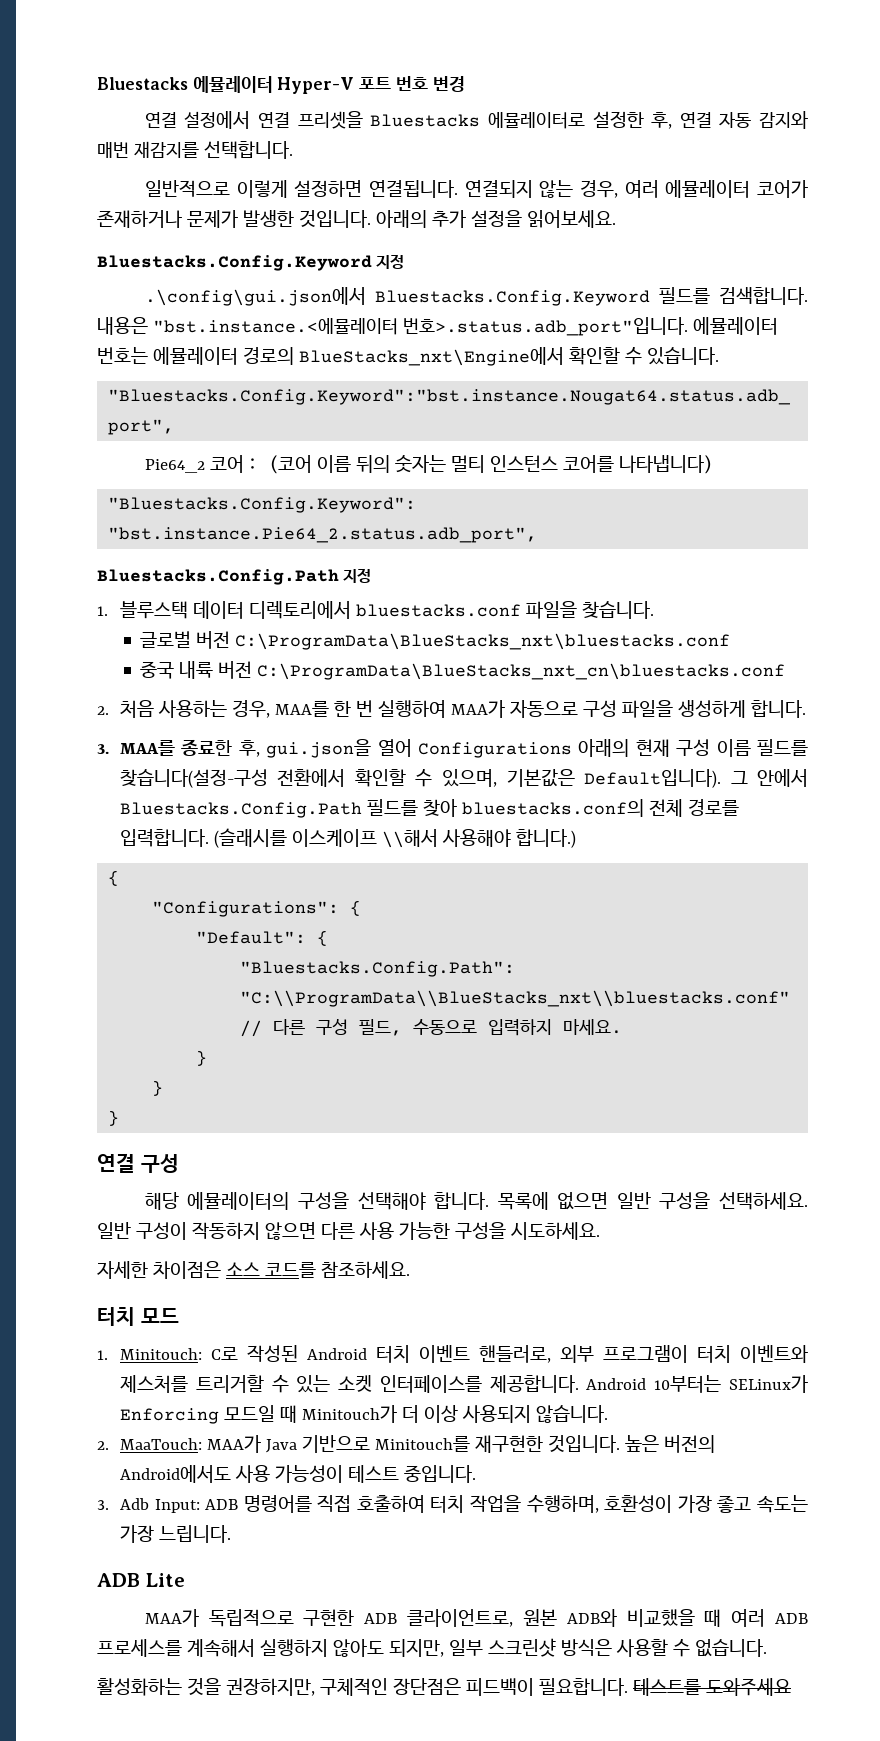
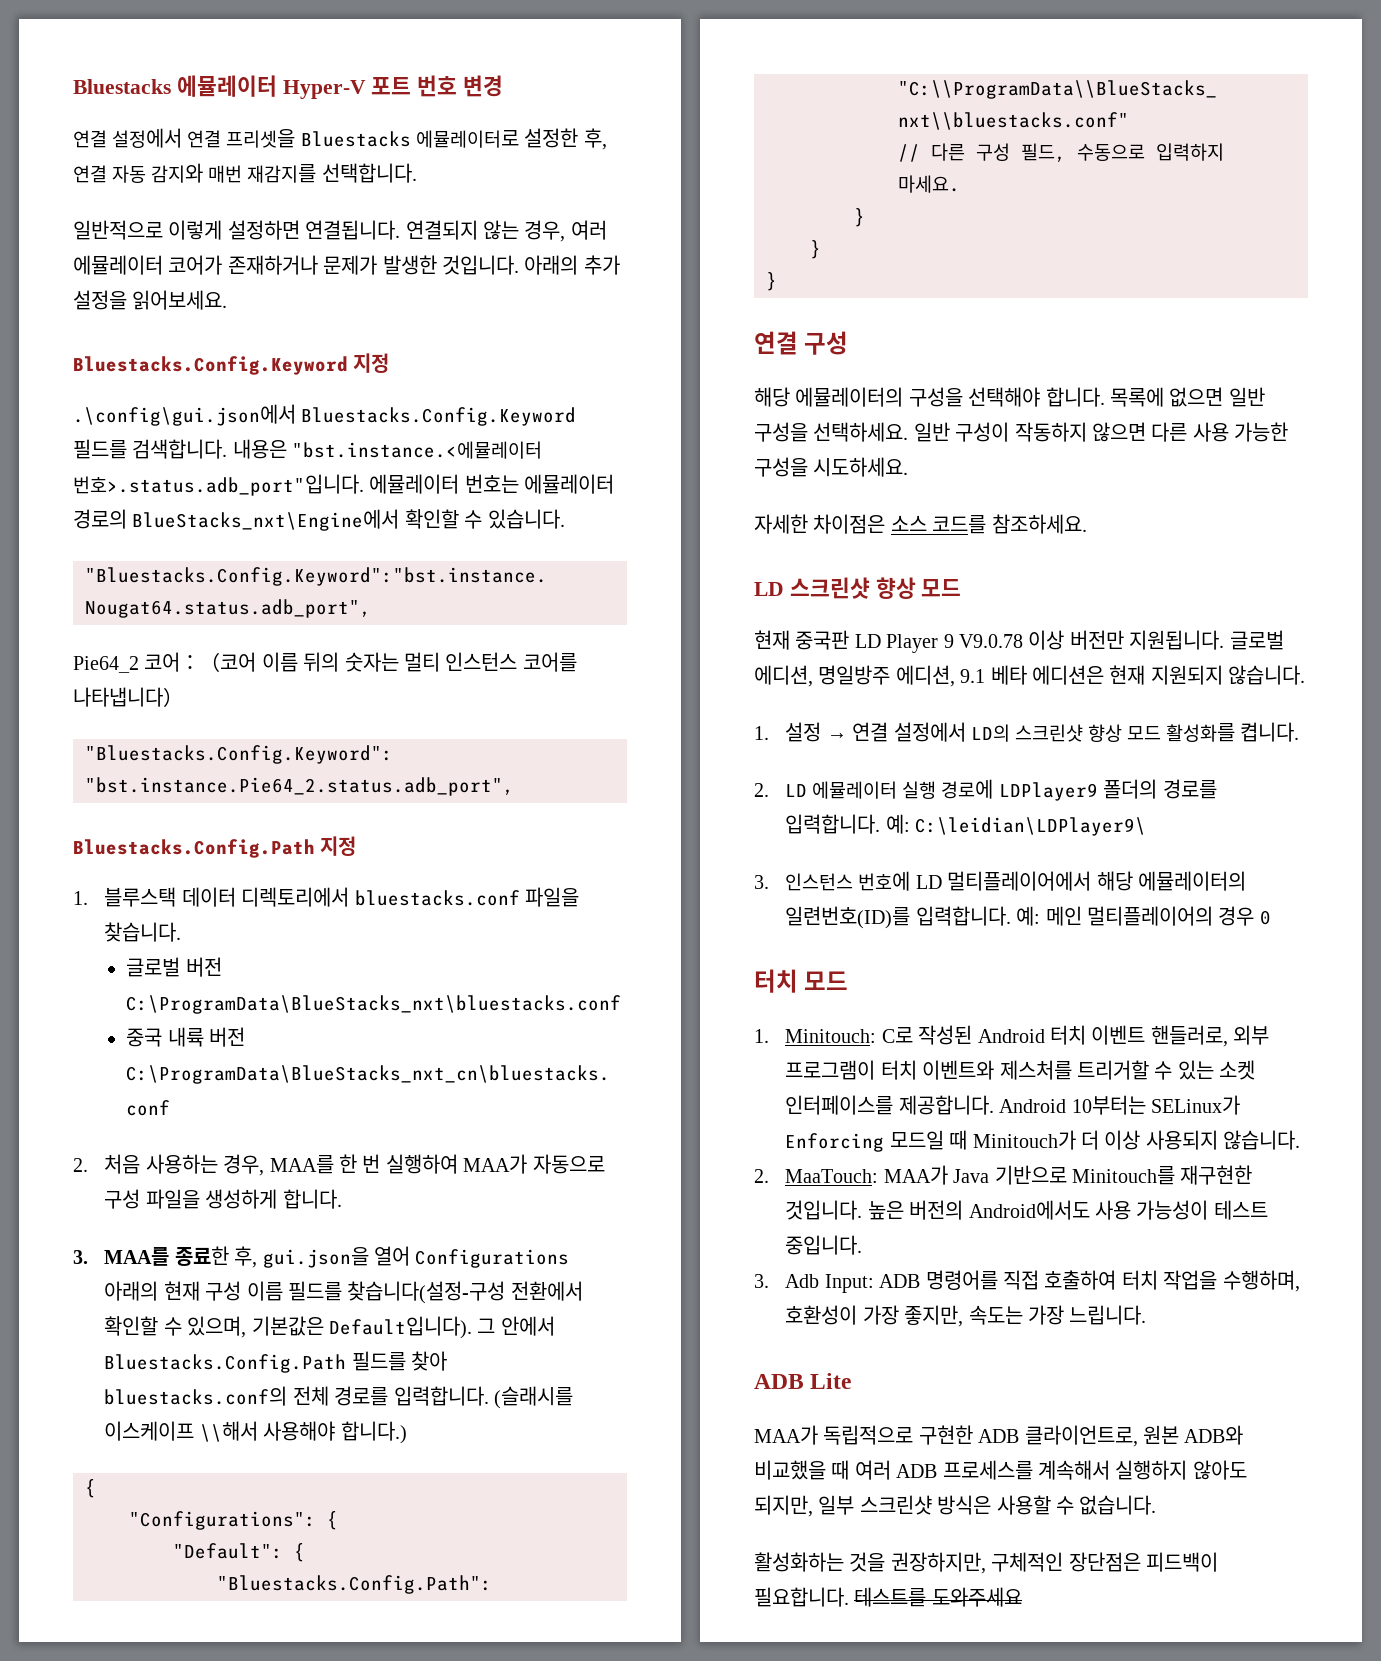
+ LD 스크린샷 향상 모드
+ 현재 중국판 LD Player 9 V9.0.78 이상 버전만 지원됩니다. 글로벌 에디션, 명일방주 에디션, 9.1 베타 에디션은 현재 지원되지 않습니다.
+ 1. 설정 → 연결 설정에서 LD의 스크린샷 향상 모드 활성화를 켭니다.
+ 2. LD 에뮬레이터 실행 경로에 LDPlayer9 폴더의 경로를 입력합니다. 예: C:\leidian\LDPlayer9\
+ 3. 인스턴스 번호에 LD 멀티플레이어에서 해당 에뮬레이터의 일련번호(ID)를 입력합니다. 예: 메인 멀티플레이어의 경우 0
- 3. Adb Input: ADB 명령어를 직접 호출하여 터치 작업을 수행하며, 호환성이 가장 좋고 속도는 가장 느립니다.
+ 3. Adb Input: ADB 명령어를 직접 호출하여 터치 작업을 수행하며, 호환성이 가장 좋지만, 속도는 가장 느립니다.

